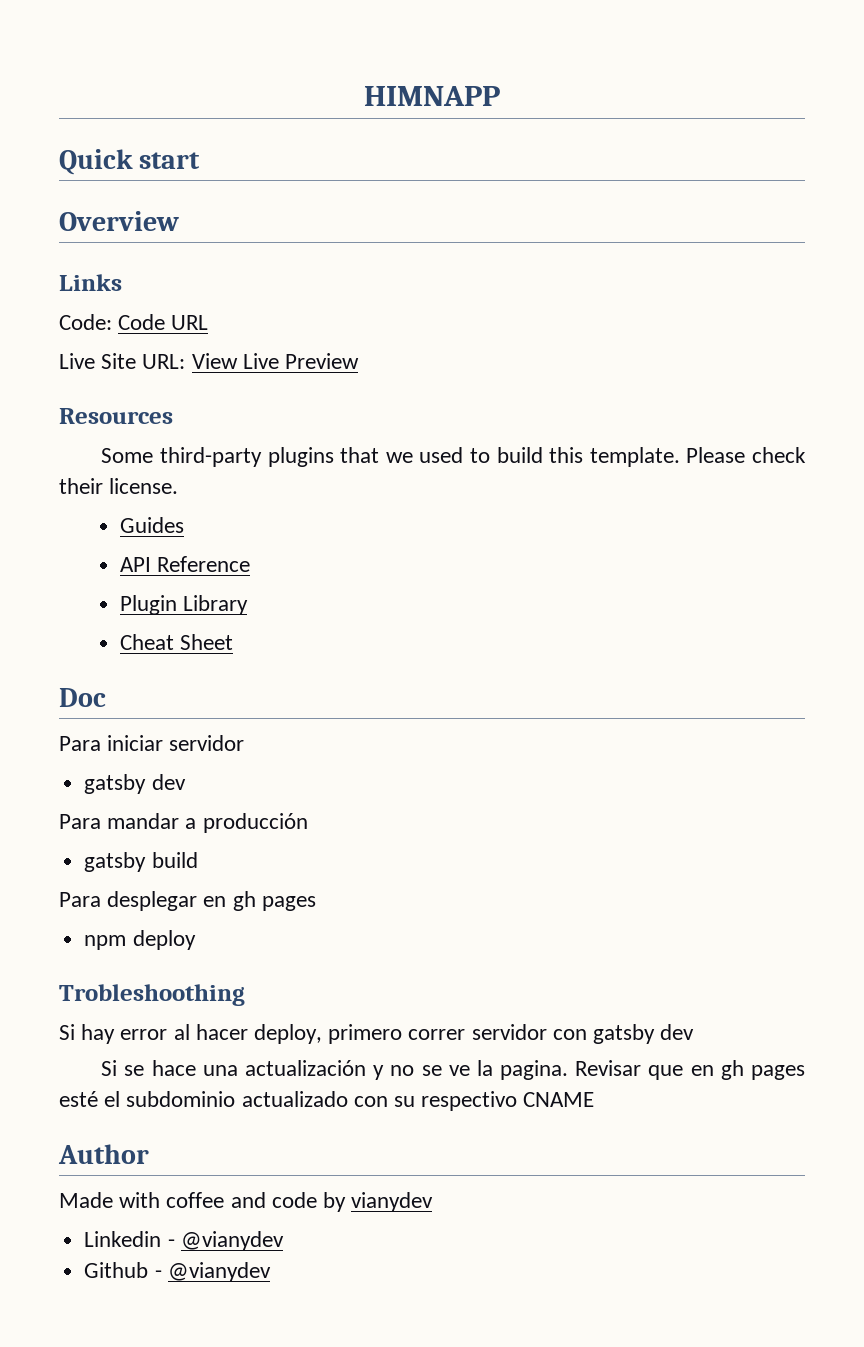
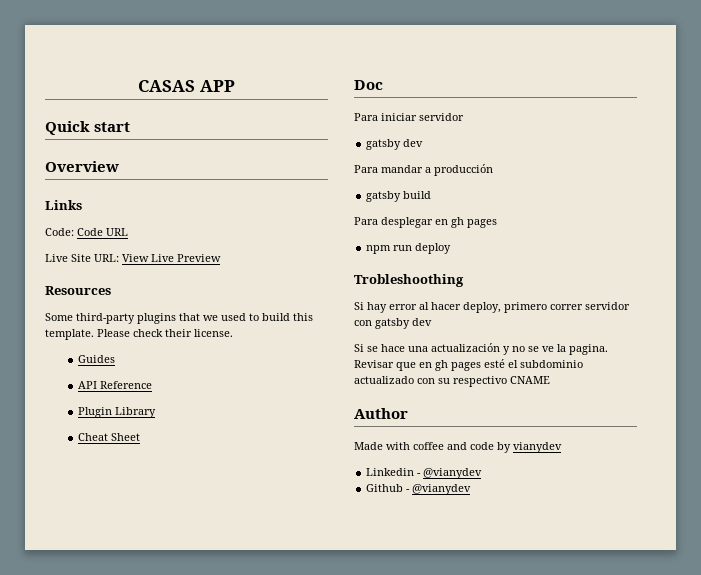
- HIMNAPP
+ CASAS APP
- npm deploy
+ npm run deploy

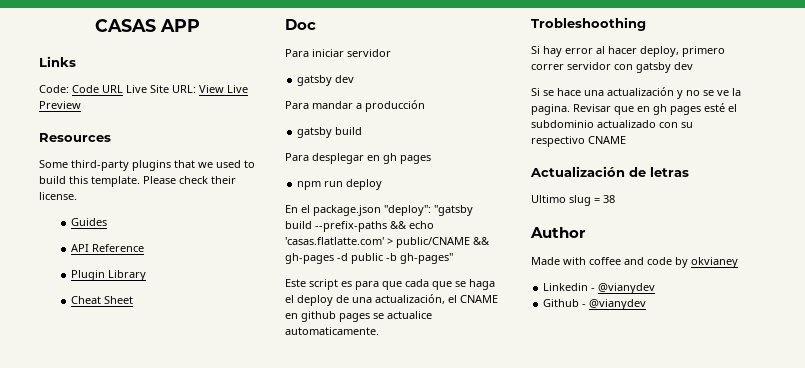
- Quick start
- Overview
- Code: Code URL
- Live Site URL: View Live Preview
+ Code: Code URL Live Site URL: View Live Preview
+ En el package.json "deploy": "gatsby build --prefix-paths && echo 'casas.flatlatte.com' > public/CNAME && gh-pages -d public -b gh-pages"
+ Este script es para que cada que se haga el deploy de una actualización, el CNAME en github pages se actualice automaticamente.
+ Actualización de letras
+ Ultimo slug = 38
- Made with coffee and code by vianydev
+ Made with coffee and code by okvianey

